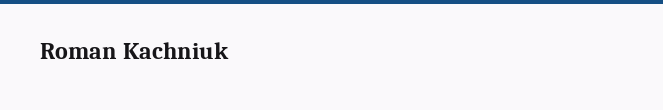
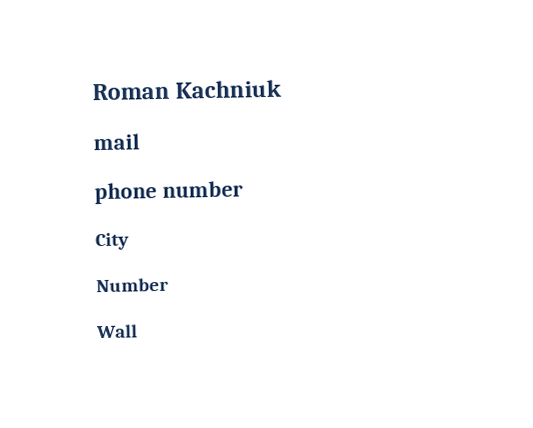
+ mail
+ phone number
+ City
+ Number
+ Wall

